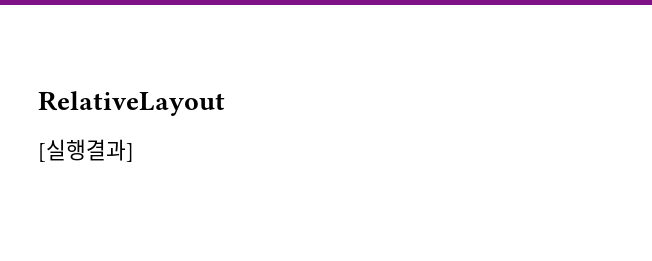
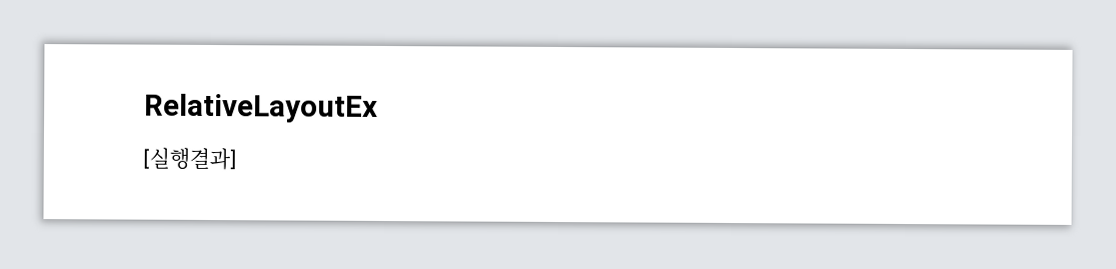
- RelativeLayout
+ RelativeLayoutEx

